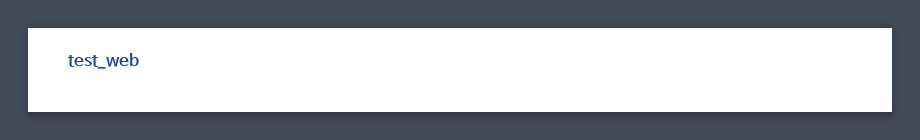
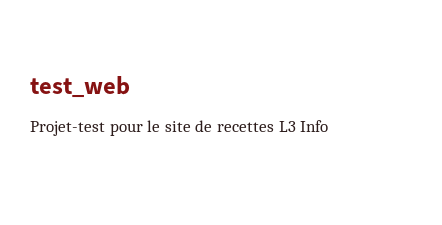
+ Projet-test pour le site de recettes L3 Info

